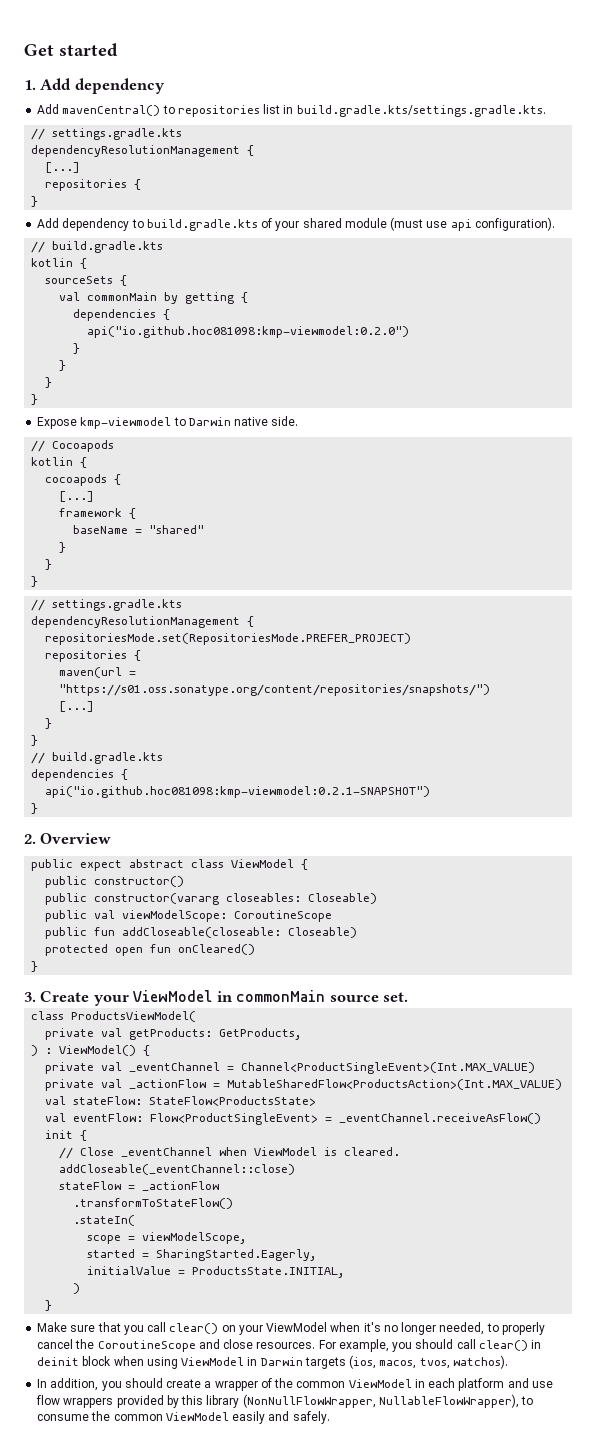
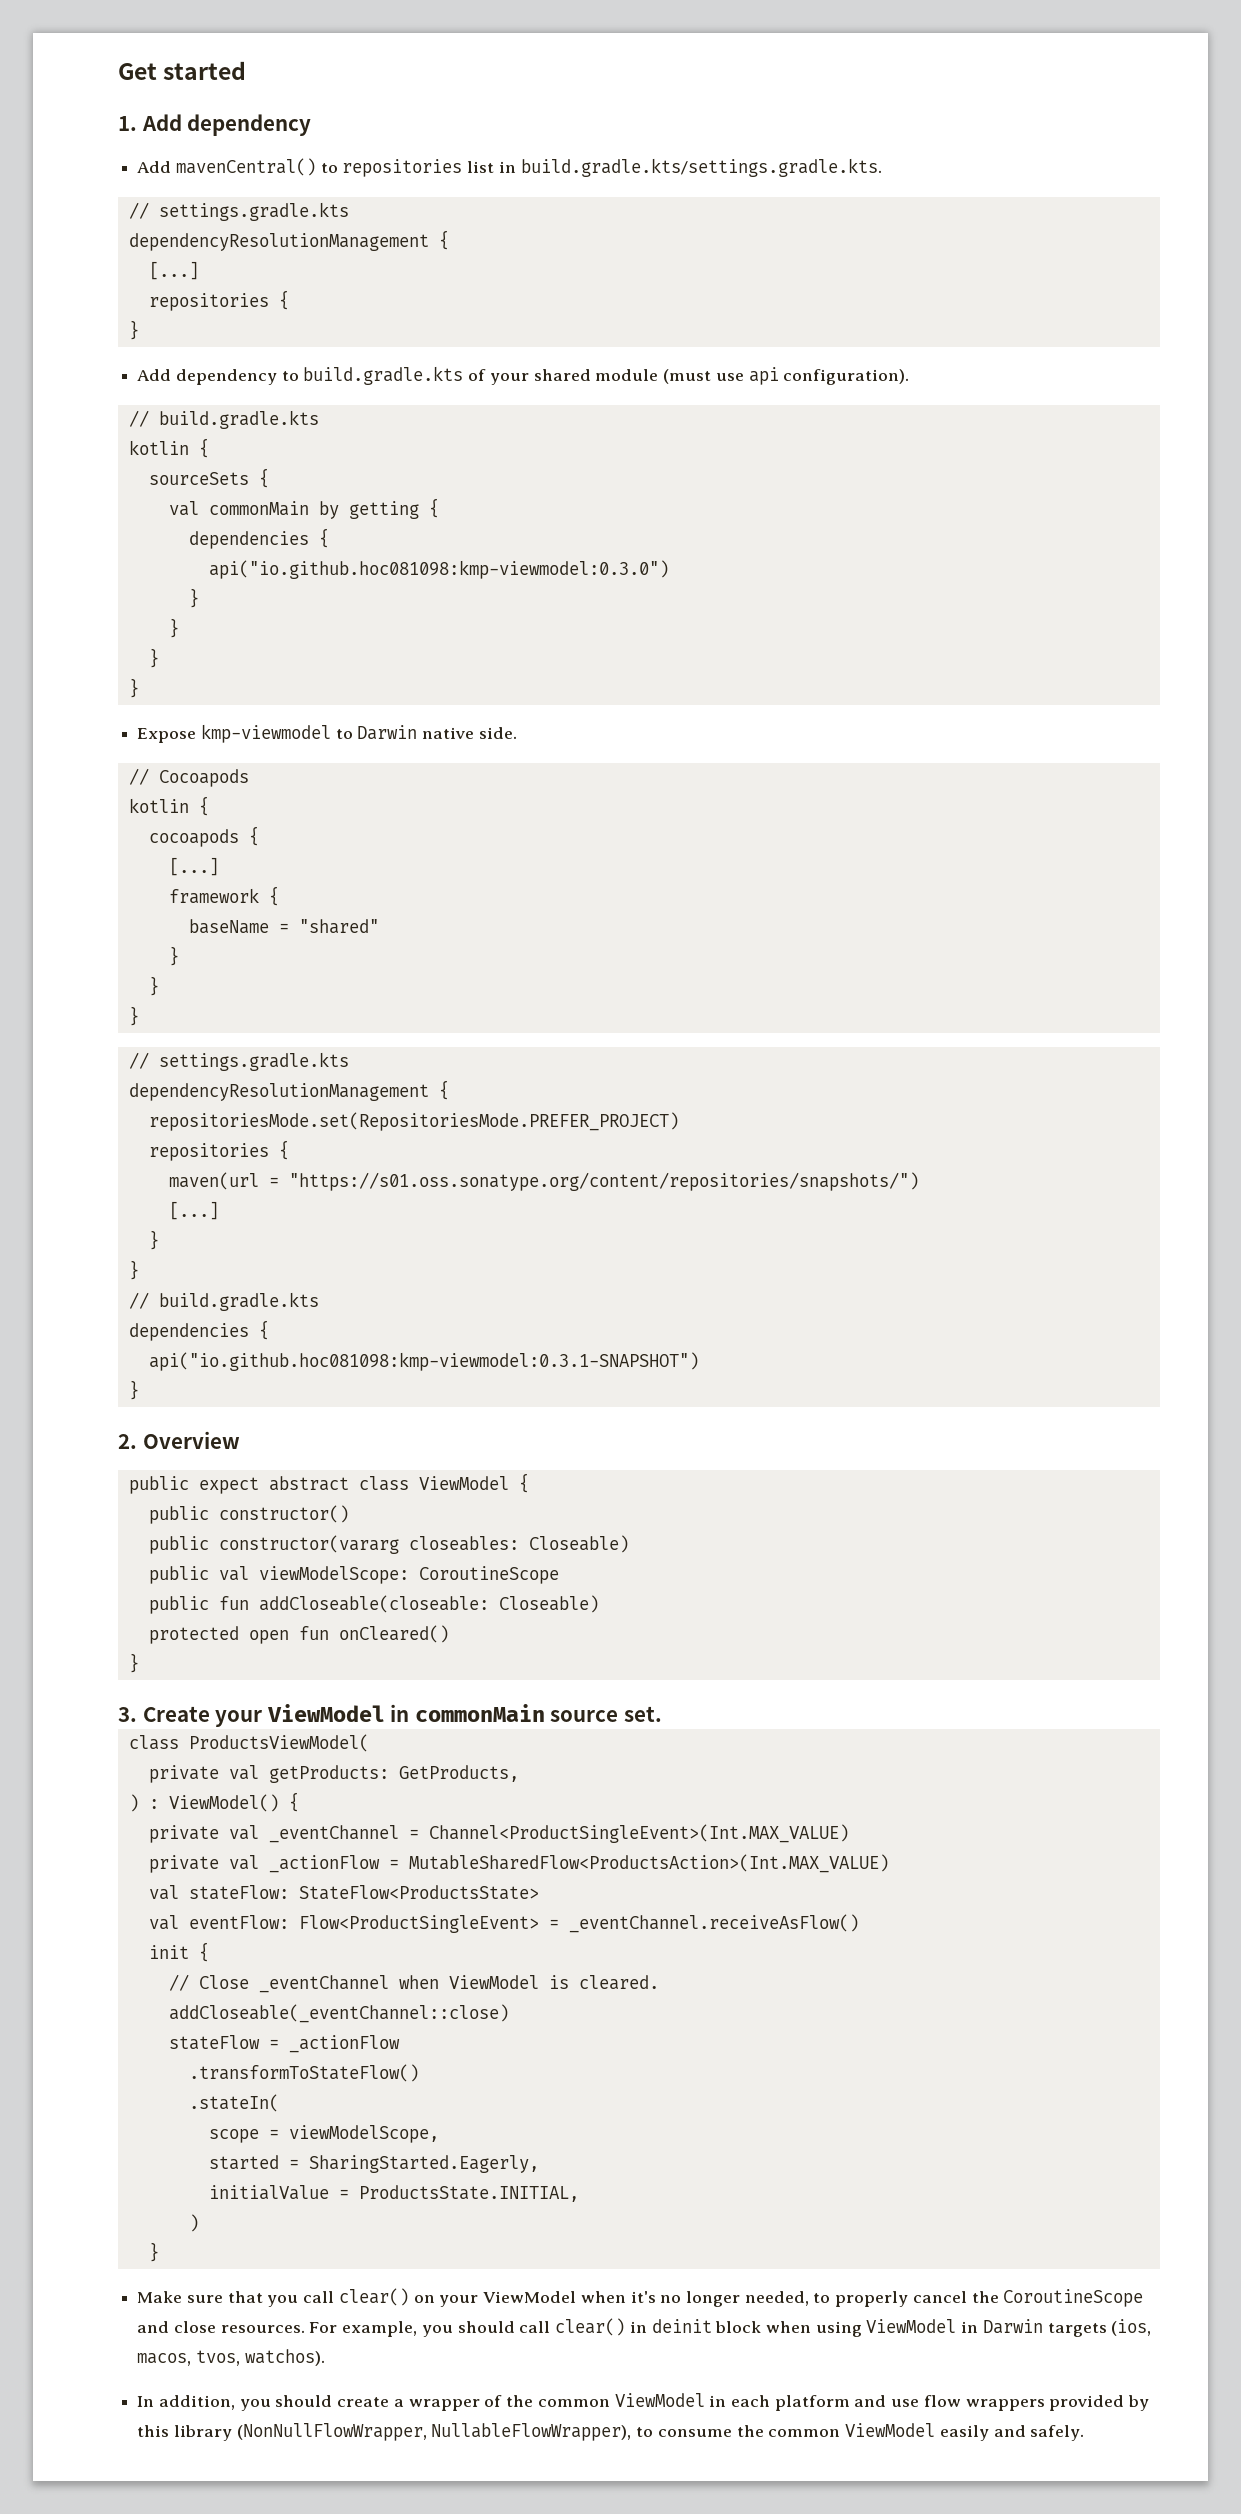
- api("io.github.hoc081098:kmp-viewmodel:0.2.0")
+ api("io.github.hoc081098:kmp-viewmodel:0.3.0")
- api("io.github.hoc081098:kmp-viewmodel:0.2.1-SNAPSHOT")
+ api("io.github.hoc081098:kmp-viewmodel:0.3.1-SNAPSHOT")

